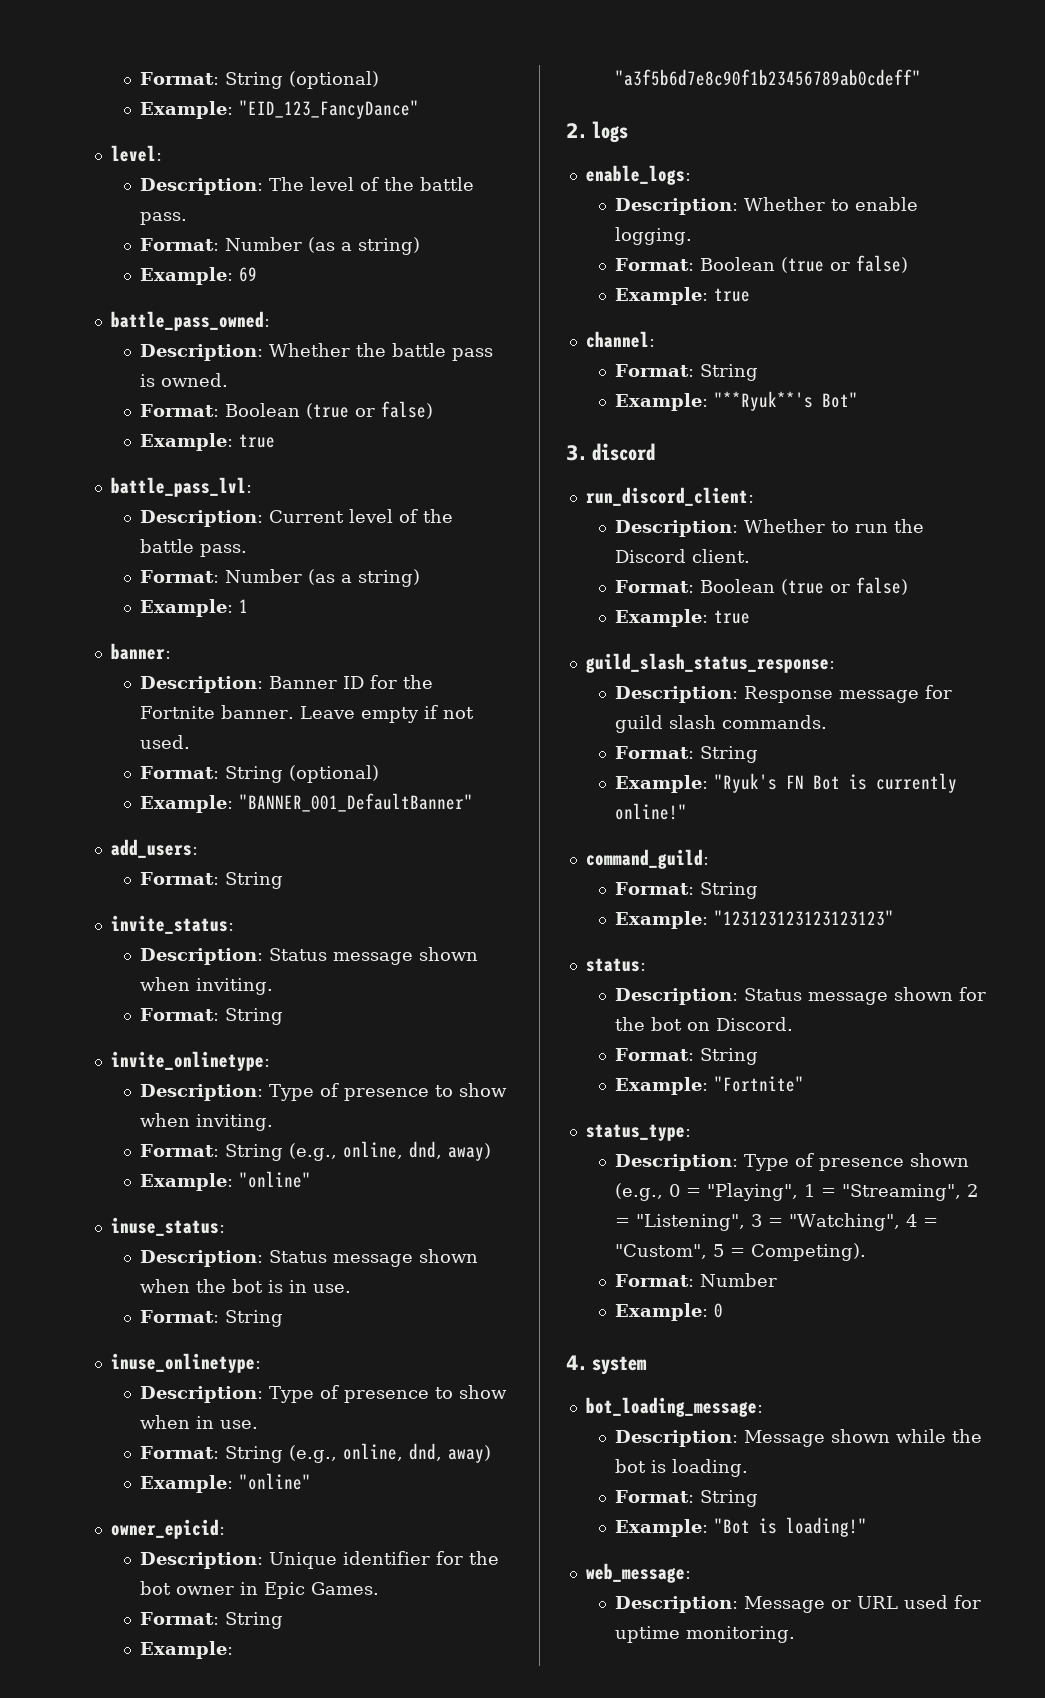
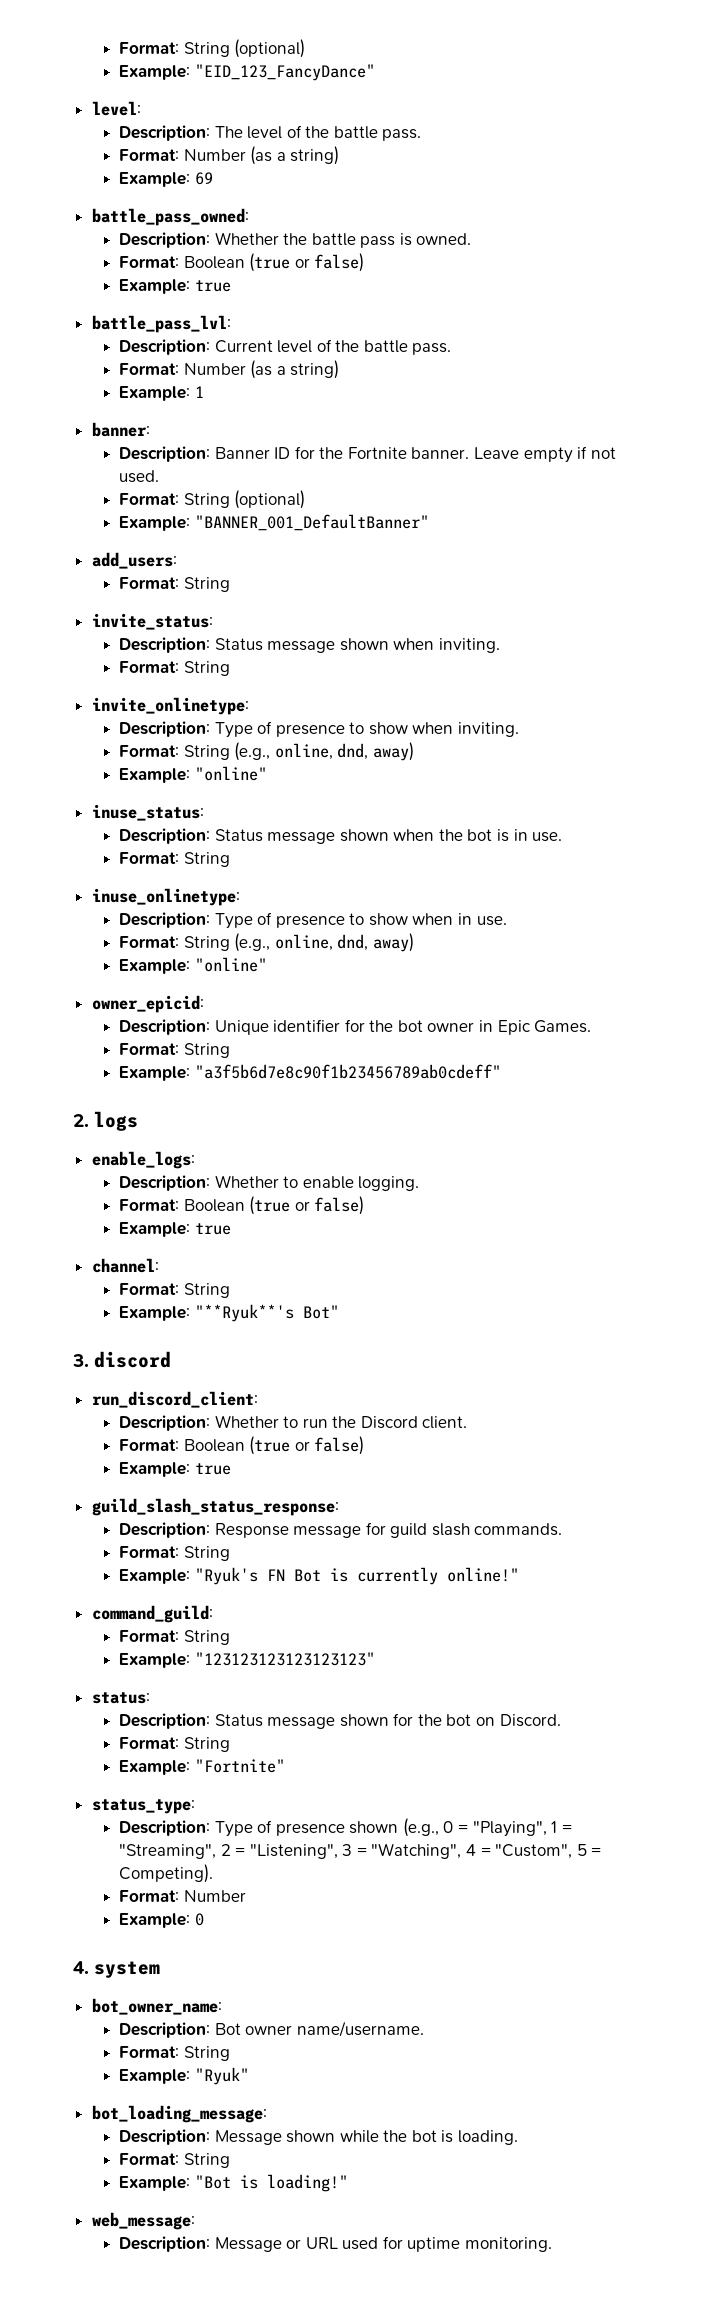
+ bot_owner_name:
+ Description: Bot owner name/username.
+ Format: String
+ Example: "Ryuk"

